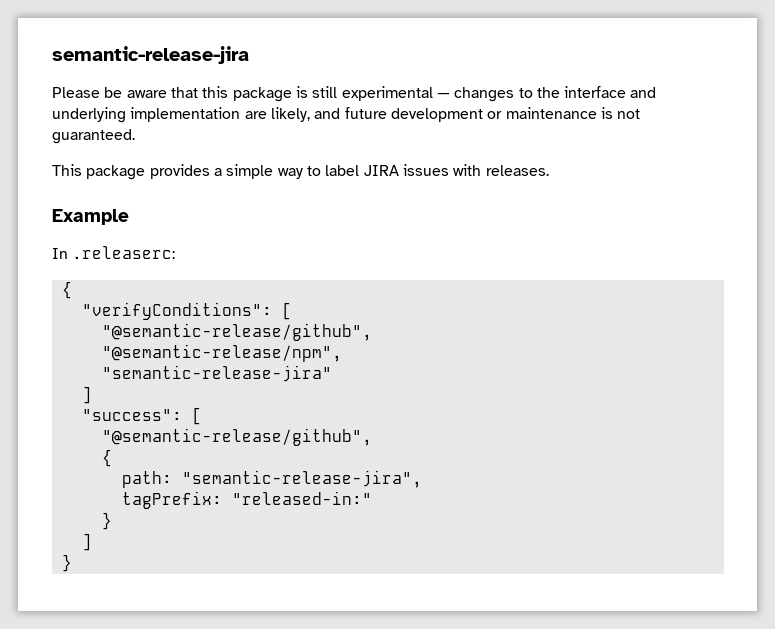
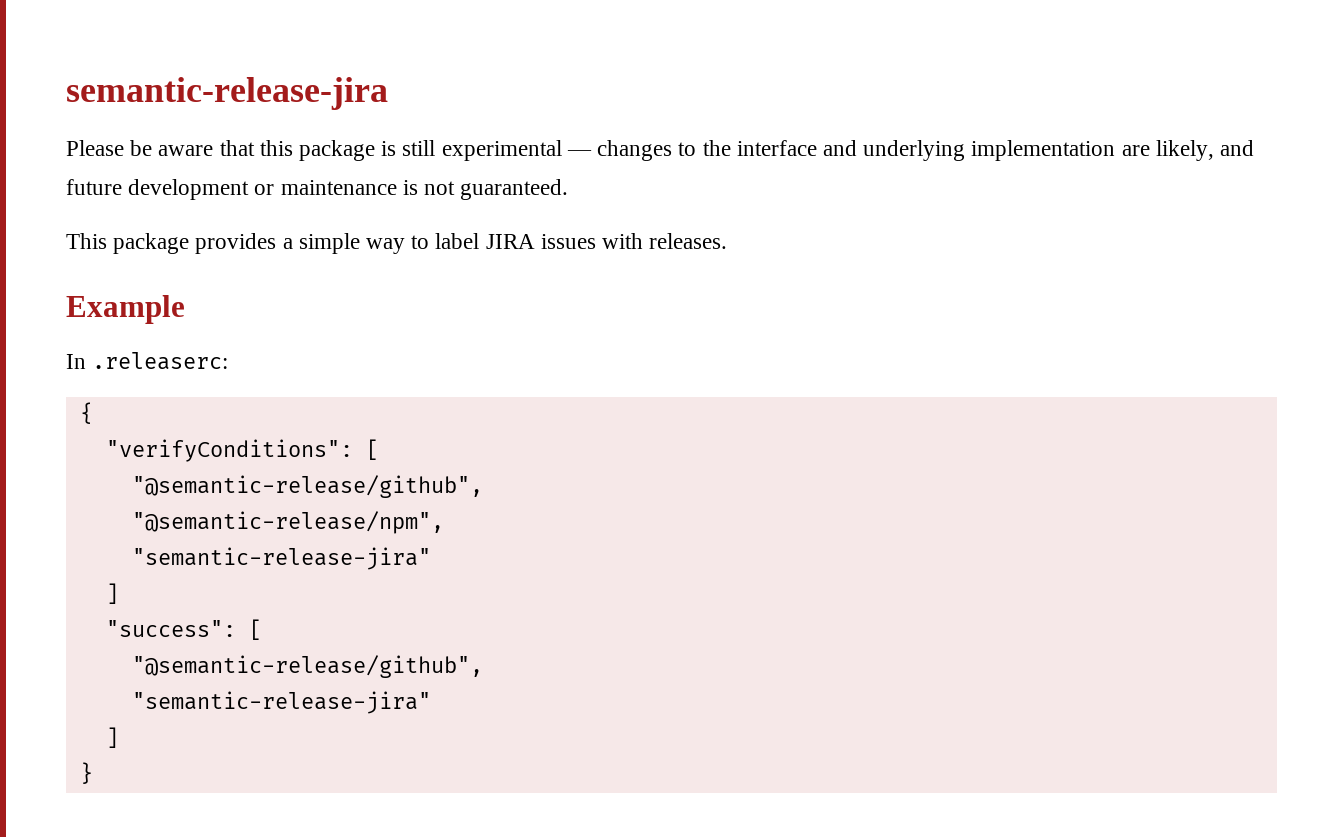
  "success": [
  "@semantic-release/github",
- {
- path: "semantic-release-jira",
- tagPrefix: "released-in:"
- }
+ "semantic-release-jira"

